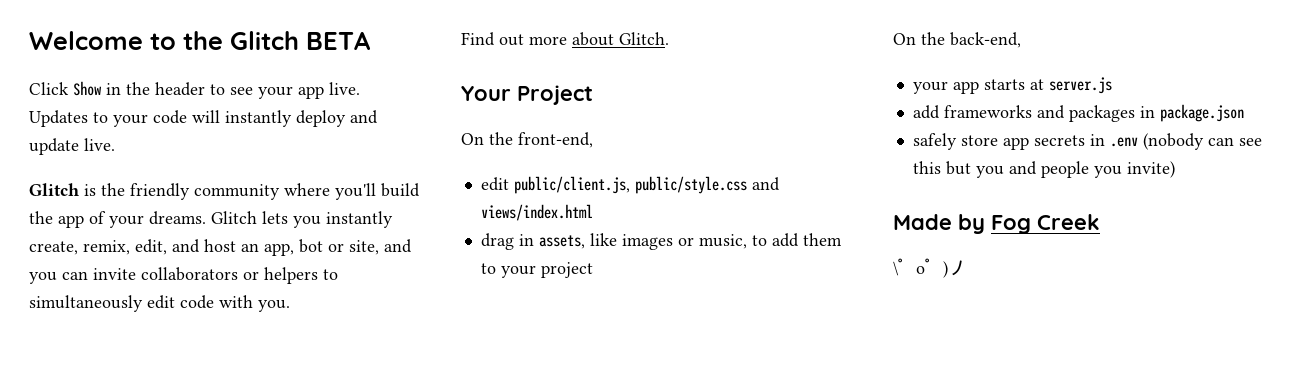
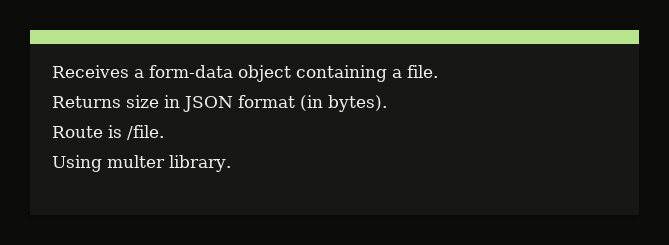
- Welcome to the Glitch BETA
- Click Show in the header to see your app live. Updates to your code will instantly deploy and update live.
- Glitch is the friendly community where you'll build the app of your dreams. Glitch lets you instantly create, remix, edit, and host an app, bot or site, and you can invite collaborators or helpers to simultaneously edit code with you.
- Find out more about Glitch.
- Your Project
- On the front-end,
- edit public/client.js, public/style.css and views/index.html
- drag in assets, like images or music, to add them to your project
- On the back-end,
- your app starts at server.js
- add frameworks and packages in package.json
- safely store app secrets in .env (nobody can see this but you and people you invite)
- Made by Fog Creek
- \゜o゜)ノ
+ Receives a form-data object containing a file.
+ Returns size in JSON format (in bytes).
+ Route is /file.
+ Using multer library.

